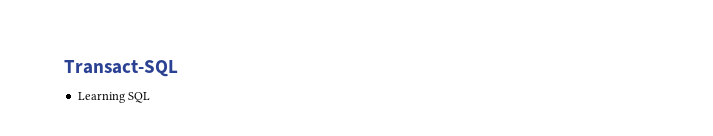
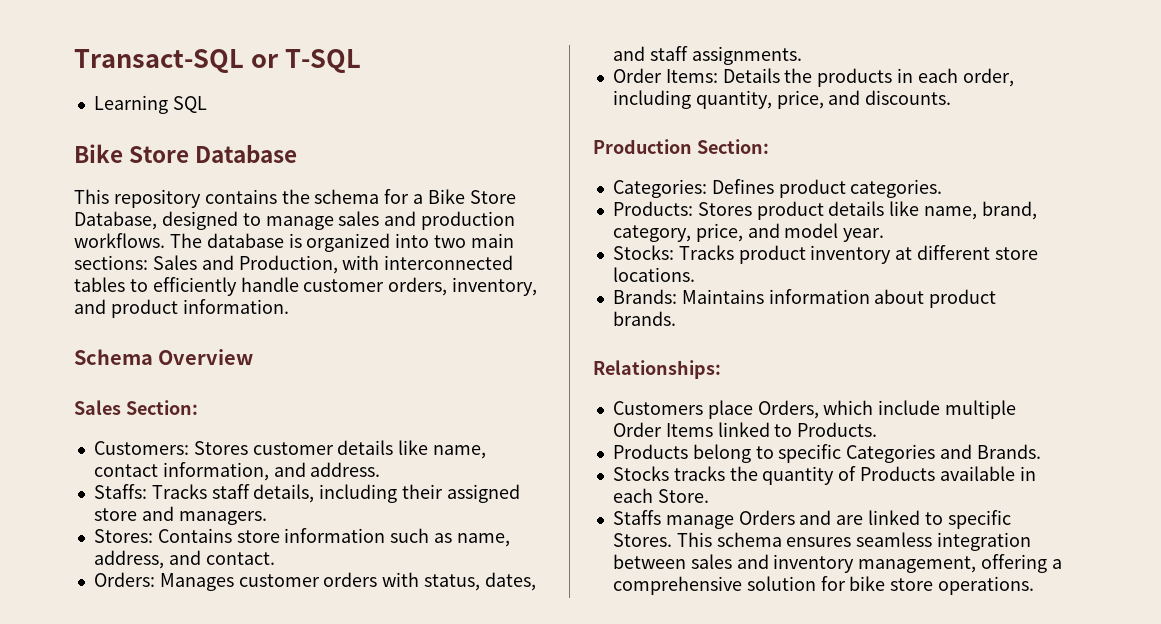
- Transact-SQL
+ Transact-SQL or T-SQL
+ Bike Store Database
+ This repository contains the schema for a Bike Store Database, designed to manage sales and production workflows. The database is organized into two main sections: Sales and Production, with interconnected tables to efficiently handle customer orders, inventory, and product information.
+ Schema Overview
+ Sales Section:
+ Customers: Stores customer details like name, contact information, and address.
+ Staffs: Tracks staff details, including their assigned store and managers.
+ Stores: Contains store information such as name, address, and contact.
+ Orders: Manages customer orders with status, dates, and staff assignments.
+ Order Items: Details the products in each order, including quantity, price, and discounts.
+ Production Section:
+ Categories: Defines product categories.
+ Products: Stores product details like name, brand, category, price, and model year.
+ Stocks: Tracks product inventory at different store locations.
+ Brands: Maintains information about product brands.
+ Relationships:
+ Customers place Orders, which include multiple Order Items linked to Products.
+ Products belong to specific Categories and Brands.
+ Stocks tracks the quantity of Products available in each Store.
+ Staffs manage Orders and are linked to specific Stores. This schema ensures seamless integration between sales and inventory management, offering a comprehensive solution for bike store operations.

